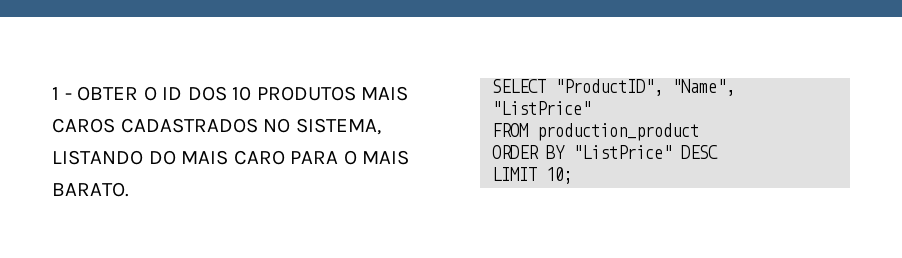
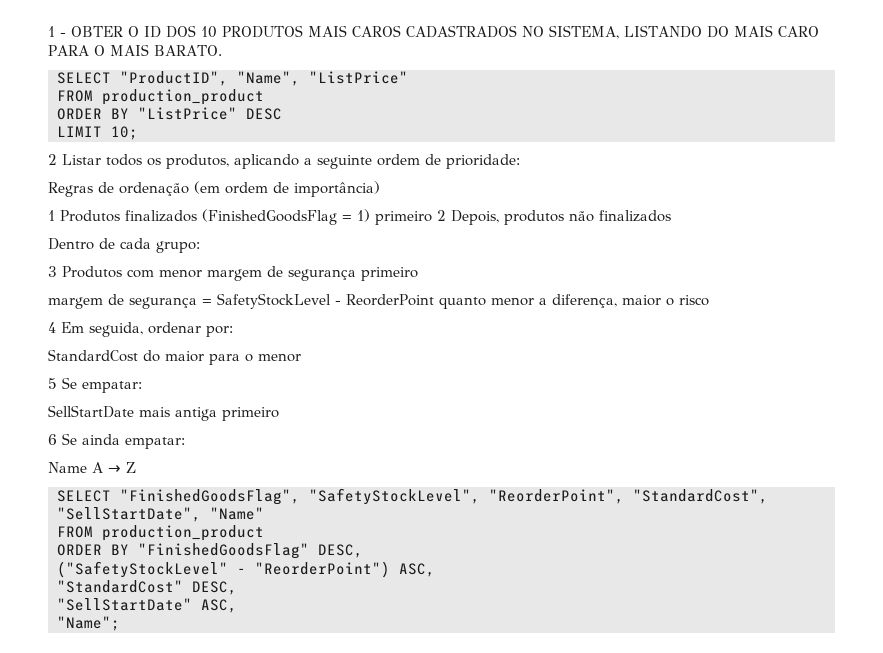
+ 2 Listar todos os produtos, aplicando a seguinte ordem de prioridade:
+ Regras de ordenação (em ordem de importância)
+ 1 Produtos finalizados (FinishedGoodsFlag = 1) primeiro 2 Depois, produtos não finalizados
+ Dentro de cada grupo:
+ 3 Produtos com menor margem de segurança primeiro
+ margem de segurança = SafetyStockLevel - ReorderPoint quanto menor a diferença, maior o risco
+ 4 Em seguida, ordenar por:
+ StandardCost do maior para o menor
+ 5 Se empatar:
+ SellStartDate mais antiga primeiro
+ 6 Se ainda empatar:
+ Name A → Z
+ SELECT "FinishedGoodsFlag", "SafetyStockLevel", "ReorderPoint", "StandardCost", "SellStartDate", "Name"
+ FROM production_product
+ ORDER BY "FinishedGoodsFlag" DESC,
+ ("SafetyStockLevel" - "ReorderPoint") ASC,
+ "StandardCost" DESC,
+ "SellStartDate" ASC,
+ "Name";

